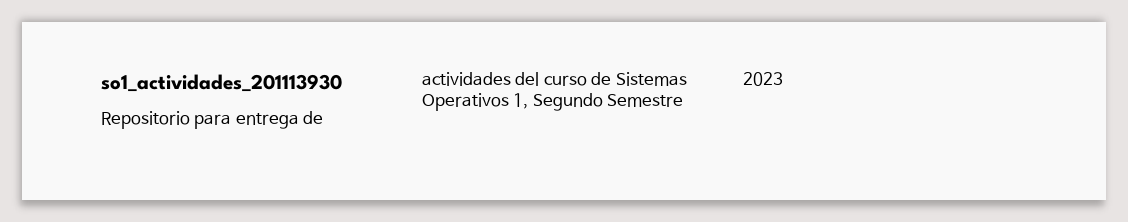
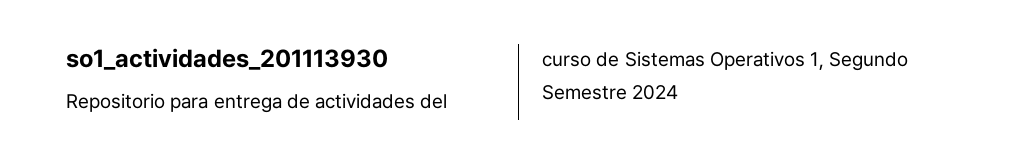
- Repositorio para entrega de actividades del curso de Sistemas Operativos 1, Segundo Semestre 2023
+ Repositorio para entrega de actividades del curso de Sistemas Operativos 1, Segundo Semestre 2024

